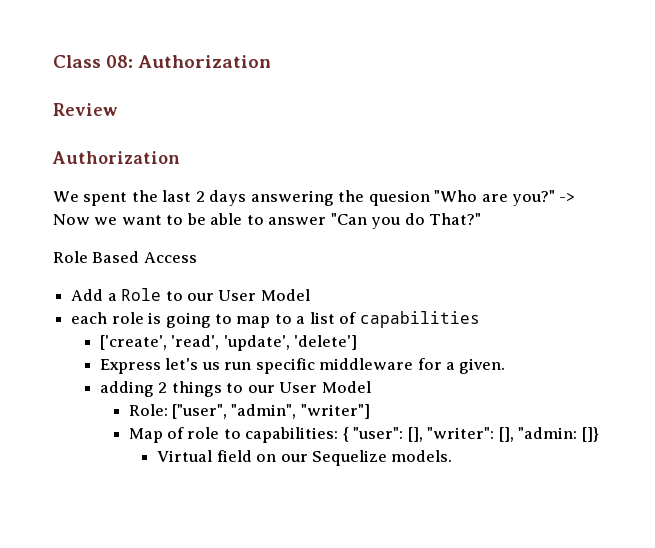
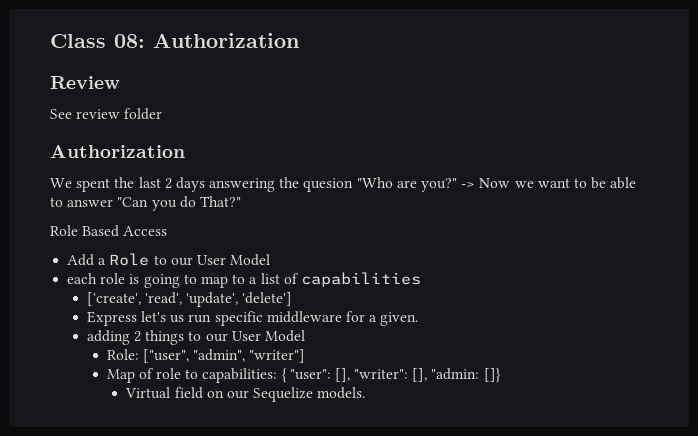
+ See review folder

